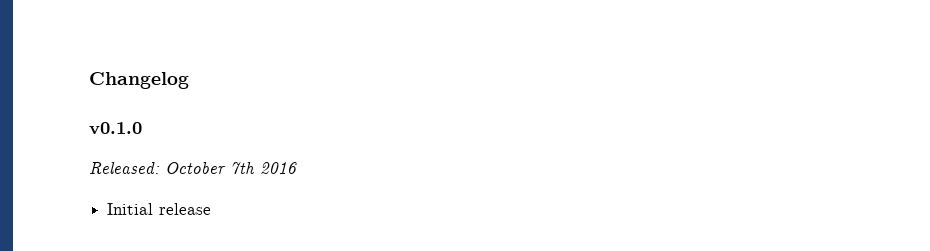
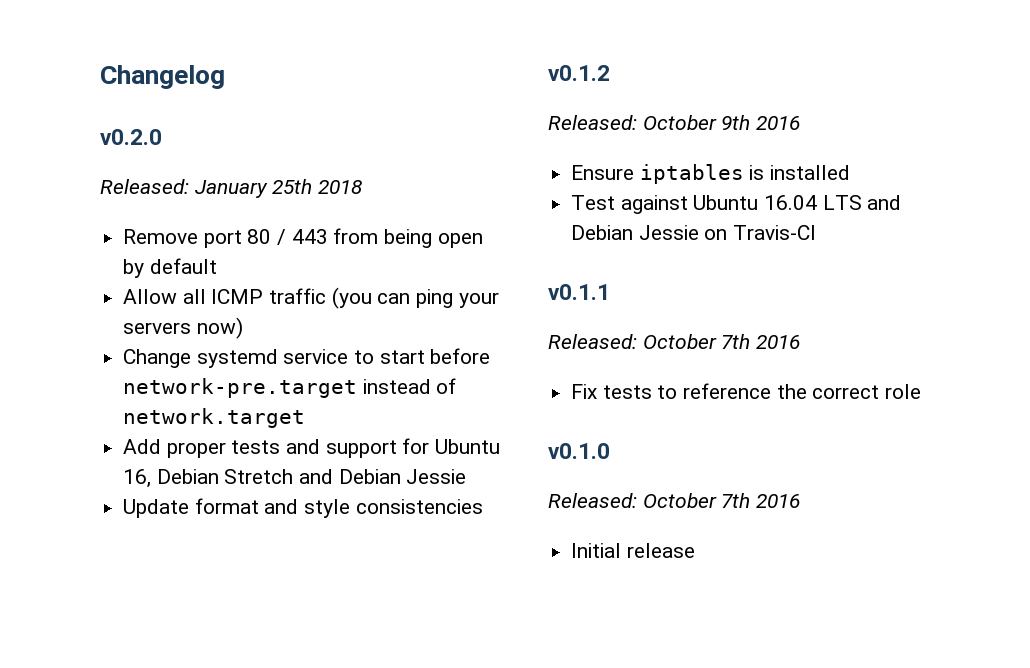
+ v0.2.0
+ Released: January 25th 2018
+ Remove port 80 / 443 from being open by default
+ Allow all ICMP traffic (you can ping your servers now)
+ Change systemd service to start before network-pre.target instead of network.target
+ Add proper tests and support for Ubuntu 16, Debian Stretch and Debian Jessie
+ Update format and style consistencies
+ v0.1.2
+ Released: October 9th 2016
+ Ensure iptables is installed
+ Test against Ubuntu 16.04 LTS and Debian Jessie on Travis-CI
+ v0.1.1
+ Released: October 7th 2016
+ Fix tests to reference the correct role

